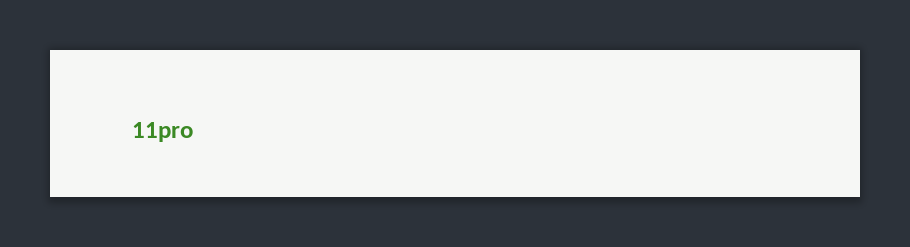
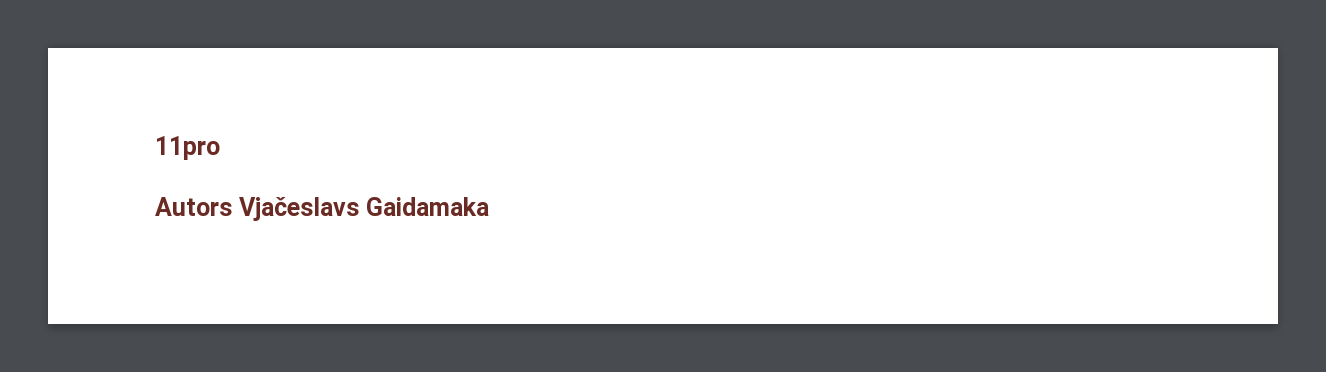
+ Autors Vjačeslavs Gaidamaka

